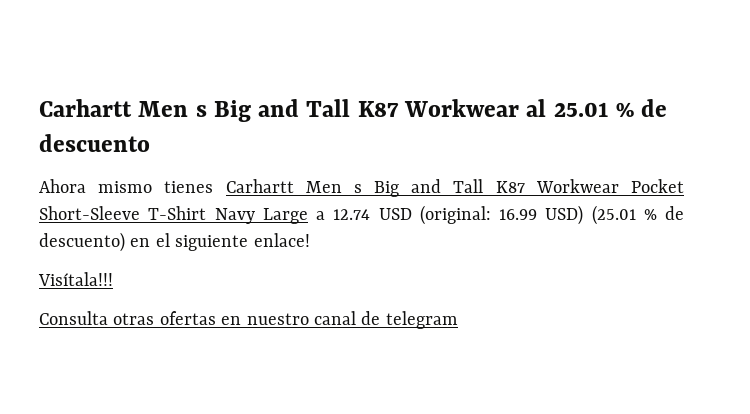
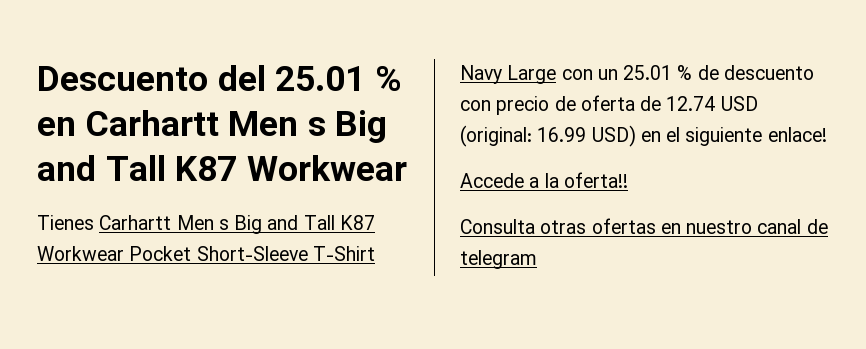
- Carhartt Men s Big and Tall K87 Workwear al 25.01 % de descuento
- Ahora mismo tienes Carhartt Men s Big and Tall K87 Workwear Pocket Short-Sleeve T-Shirt Navy Large a 12.74 USD (original: 16.99 USD) (25.01 % de descuento) en el siguiente enlace!
+ Descuento del 25.01 % en Carhartt Men s Big and Tall K87 Workwear
+ Tienes Carhartt Men s Big and Tall K87 Workwear Pocket Short-Sleeve T-Shirt Navy Large con un 25.01 % de descuento con precio de oferta de 12.74 USD (original: 16.99 USD) en el siguiente enlace!
- Visítala!!!
+ Accede a la oferta!!

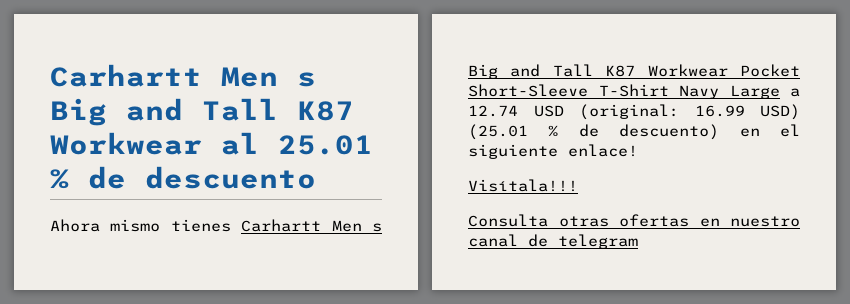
- Descuento del 25.01 % en Carhartt Men s Big and Tall K87 Workwear
- Tienes Carhartt Men s Big and Tall K87 Workwear Pocket Short-Sleeve T-Shirt Navy Large con un 25.01 % de descuento con precio de oferta de 12.74 USD (original: 16.99 USD) en el siguiente enlace!
+ Carhartt Men s Big and Tall K87 Workwear al 25.01 % de descuento
+ Ahora mismo tienes Carhartt Men s Big and Tall K87 Workwear Pocket Short-Sleeve T-Shirt Navy Large a 12.74 USD (original: 16.99 USD) (25.01 % de descuento) en el siguiente enlace!
- Accede a la oferta!!
+ Visítala!!!

